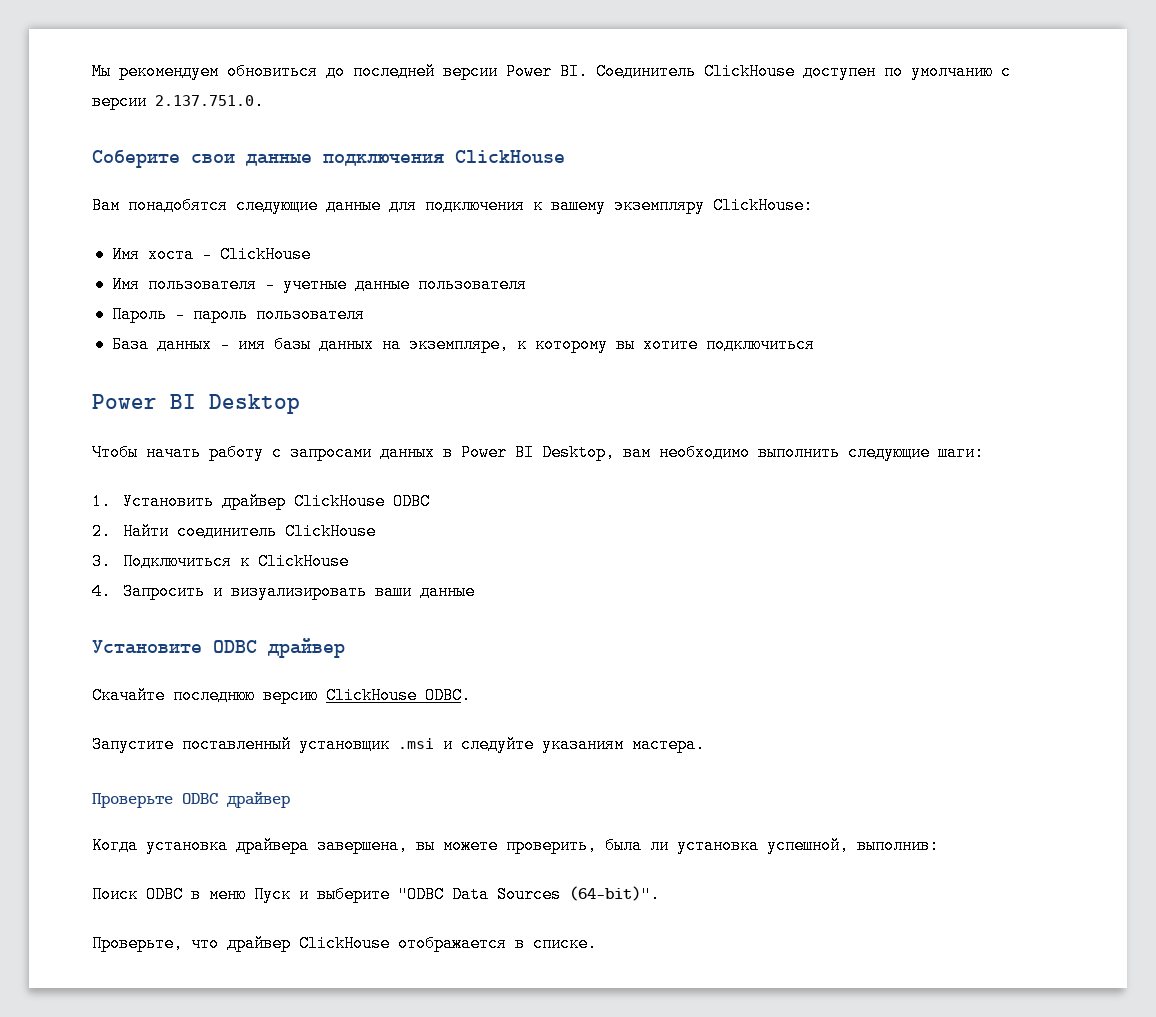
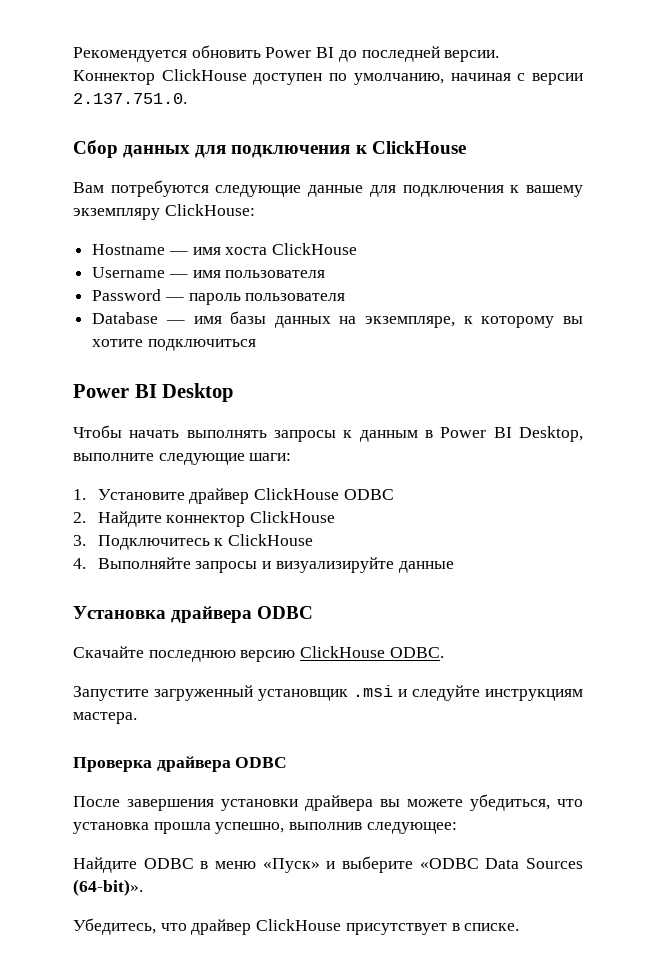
- Мы рекомендуем обновиться до последней версии Power BI. Соединитель ClickHouse доступен по умолчанию с версии 2.137.751.0.
+ Рекомендуется обновить Power BI до последней версии. Коннектор ClickHouse доступен по умолчанию, начиная с версии 2.137.751.0.
- Соберите свои данные подключения ClickHouse
+ Сбор данных для подключения к ClickHouse
- Вам понадобятся следующие данные для подключения к вашему экземпляру ClickHouse:
+ Вам потребуются следующие данные для подключения к вашему экземпляру ClickHouse:
- Имя хоста - ClickHouse
- Имя пользователя - учетные данные пользователя
- Пароль - пароль пользователя
+ Hostname — имя хоста ClickHouse
+ Username — имя пользователя
+ Password — пароль пользователя
- База данных - имя базы данных на экземпляре, к которому вы хотите подключиться
+ Database — имя базы данных на экземпляре, к которому вы хотите подключиться
- Чтобы начать работу с запросами данных в Power BI Desktop, вам необходимо выполнить следующие шаги:
+ Чтобы начать выполнять запросы к данным в Power BI Desktop, выполните следующие шаги:
- 1. Установить драйвер ClickHouse ODBC
+ 1. Установите драйвер ClickHouse ODBC
- 2. Найти соединитель ClickHouse
+ 2. Найдите коннектор ClickHouse
- 3. Подключиться к ClickHouse
+ 3. Подключитесь к ClickHouse
- 4. Запросить и визуализировать ваши данные
+ 4. Выполняйте запросы и визуализируйте данные
- Установите ODBC драйвер
+ Установка драйвера ODBC
- Запустите поставленный установщик .msi и следуйте указаниям мастера.
+ Запустите загруженный установщик .msi и следуйте инструкциям мастера.
- Проверьте ODBC драйвер
- Когда установка драйвера завершена, вы можете проверить, была ли установка успешной, выполнив:
- Поиск ODBC в меню Пуск и выберите "ODBC Data Sources (64-bit)".
- Проверьте, что драйвер ClickHouse отображается в списке.
+ Проверка драйвера ODBC
+ После завершения установки драйвера вы можете убедиться, что установка прошла успешно, выполнив следующее:
+ Найдите ODBC в меню «Пуск» и выберите «ODBC Data Sources (64-bit)».
+ Убедитесь, что драйвер ClickHouse присутствует в списке.

